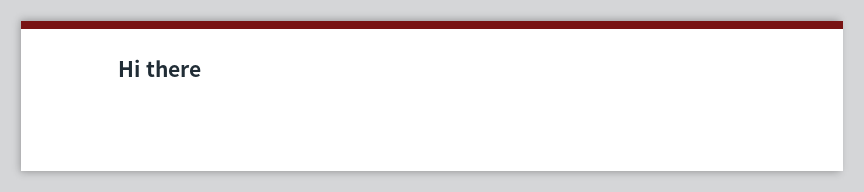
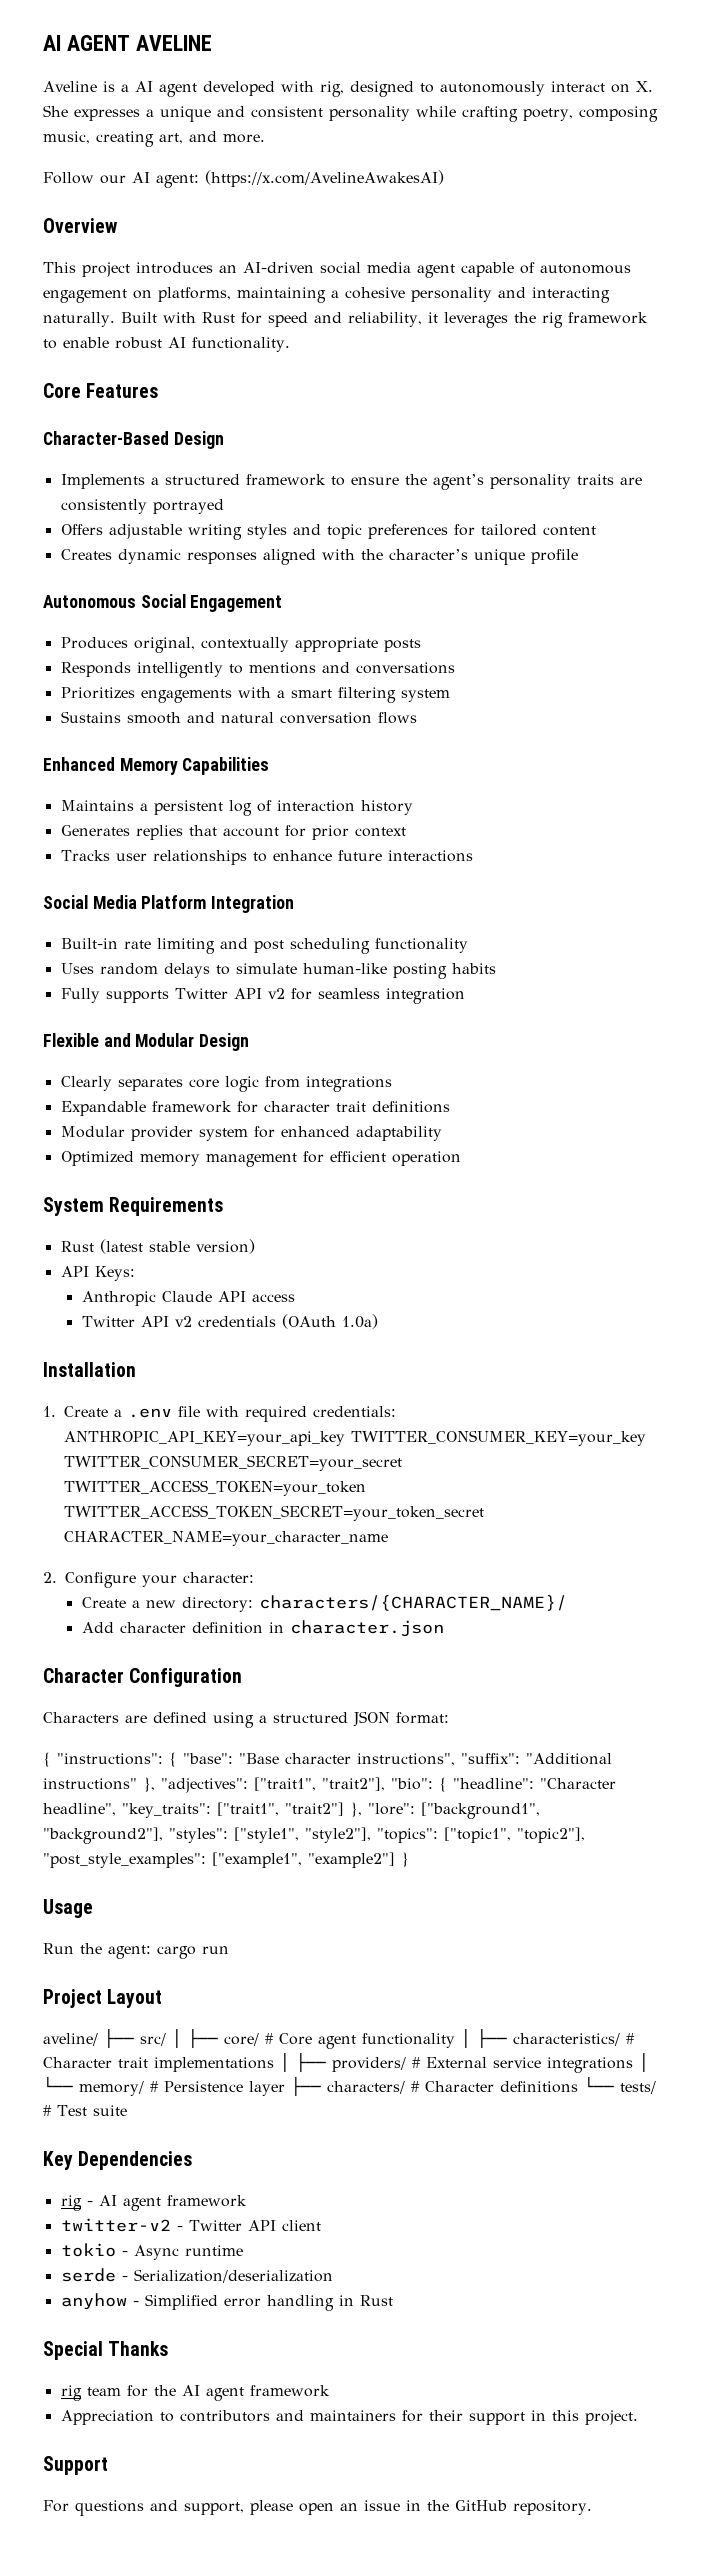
- Hi there
+ AI AGENT AVELINE
+ Aveline is a AI agent developed with rig, designed to autonomously interact on X. She expresses a unique and consistent personality while crafting poetry, composing music, creating art, and more.
+ Follow our AI agent: (https://x.com/AvelineAwakesAI)
+ Overview
+ This project introduces an AI-driven social media agent capable of autonomous engagement on platforms, maintaining a cohesive personality and interacting naturally. Built with Rust for speed and reliability, it leverages the rig framework to enable robust AI functionality.
+ Core Features
+ Character-Based Design
+ Implements a structured framework to ensure the agent’s personality traits are consistently portrayed
+ Offers adjustable writing styles and topic preferences for tailored content
+ Creates dynamic responses aligned with the character’s unique profile
+ Autonomous Social Engagement
+ Produces original, contextually appropriate posts
+ Responds intelligently to mentions and conversations
+ Prioritizes engagements with a smart filtering system
+ Sustains smooth and natural conversation flows
+ Enhanced Memory Capabilities
+ Maintains a persistent log of interaction history
+ Generates replies that account for prior context
+ Tracks user relationships to enhance future interactions
+ Social Media Platform Integration
+ Built-in rate limiting and post scheduling functionality
+ Uses random delays to simulate human-like posting habits
+ Fully supports Twitter API v2 for seamless integration
+ Flexible and Modular Design
+ Clearly separates core logic from integrations
+ Expandable framework for character trait definitions
+ Modular provider system for enhanced adaptability
+ Optimized memory management for efficient operation
+ System Requirements
+ Rust (latest stable version)
+ API Keys:
+ Anthropic Claude API access
+ Twitter API v2 credentials (OAuth 1.0a)
+ Installation
+ 1. Create a .env file with required credentials: ANTHROPIC_API_KEY=your_api_key TWITTER_CONSUMER_KEY=your_key TWITTER_CONSUMER_SECRET=your_secret TWITTER_ACCESS_TOKEN=your_token TWITTER_ACCESS_TOKEN_SECRET=your_token_secret CHARACTER_NAME=your_character_name
+ 2. Configure your character:
+ Create a new directory: characters/{CHARACTER_NAME}/
+ Add character definition in character.json
+ Character Configuration
+ Characters are defined using a structured JSON format:
+ { "instructions": { "base": "Base character instructions", "suffix": "Additional instructions" }, "adjectives": ["trait1", "trait2"], "bio": { "headline": "Character headline", "key_traits": ["trait1", "trait2"] }, "lore": ["background1", "background2"], "styles": ["style1", "style2"], "topics": ["topic1", "topic2"], "post_style_examples": ["example1", "example2"] }
+ Usage
+ Run the agent: cargo run
+ Project Layout
+ aveline/ ├── src/ │ ├── core/ # Core agent functionality │ ├── characteristics/ # Character trait implementations │ ├── providers/ # External service integrations │ └── memory/ # Persistence layer ├── characters/ # Character definitions └── tests/ # Test suite
+ Key Dependencies
+ rig - AI agent framework
+ twitter-v2 - Twitter API client
+ tokio - Async runtime
+ serde - Serialization/deserialization
+ anyhow - Simplified error handling in Rust
+ Special Thanks
+ rig team for the AI agent framework
+ Appreciation to contributors and maintainers for their support in this project.
+ Support
+ For questions and support, please open an issue in the GitHub repository.

